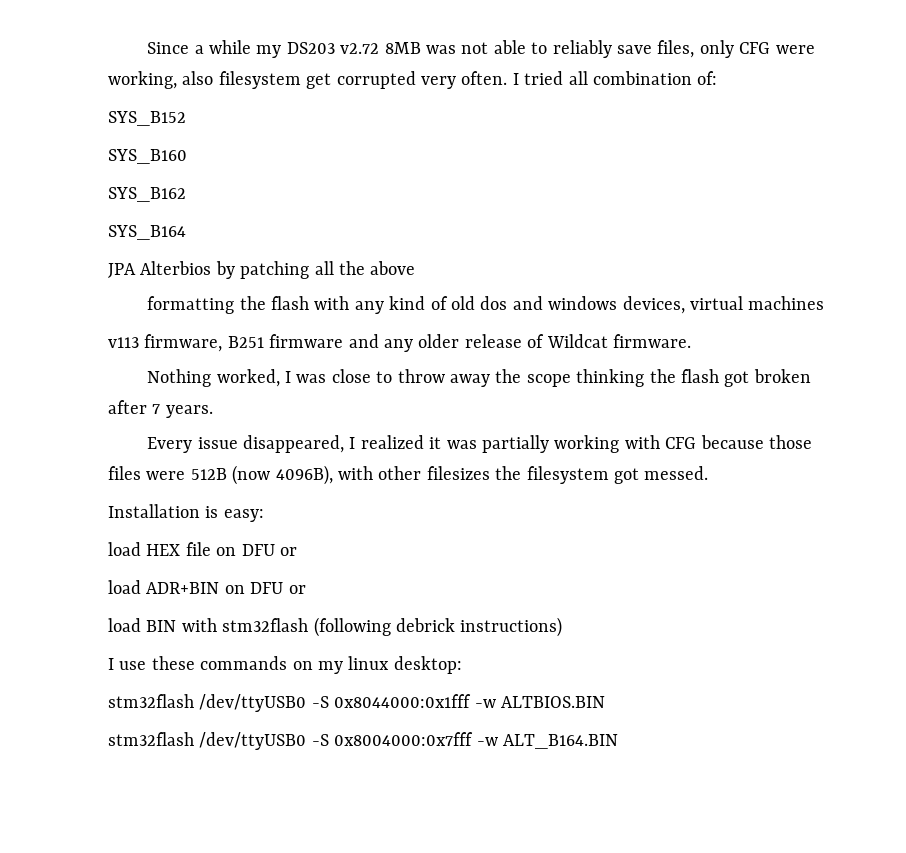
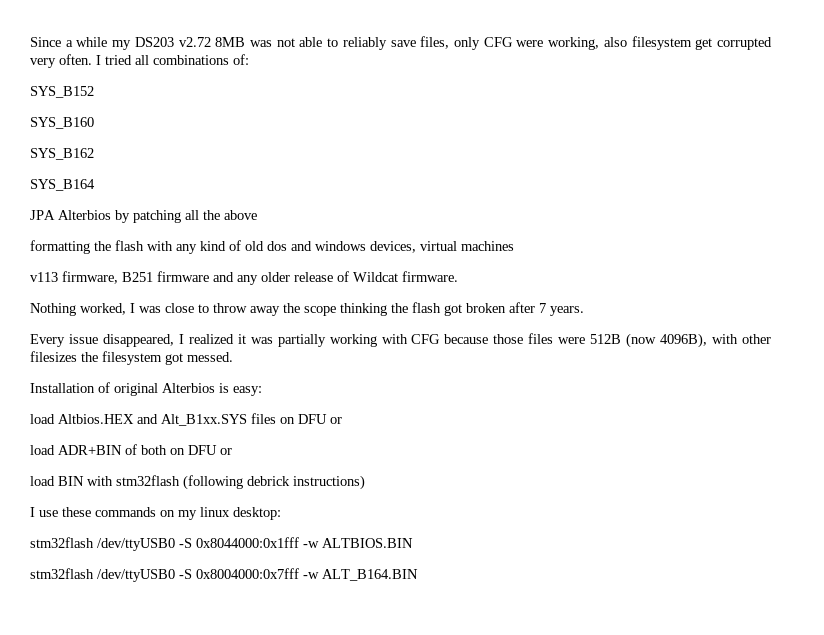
- I tried all combination of:
+ I tried all combinations of:
- Installation is easy:
+ Installation of original Alterbios is easy:
- load HEX file on DFU or
+ load Altbios.HEX and Alt_B1xx.SYS files on DFU or
- load ADR+BIN on DFU or
+ load ADR+BIN of both on DFU or

